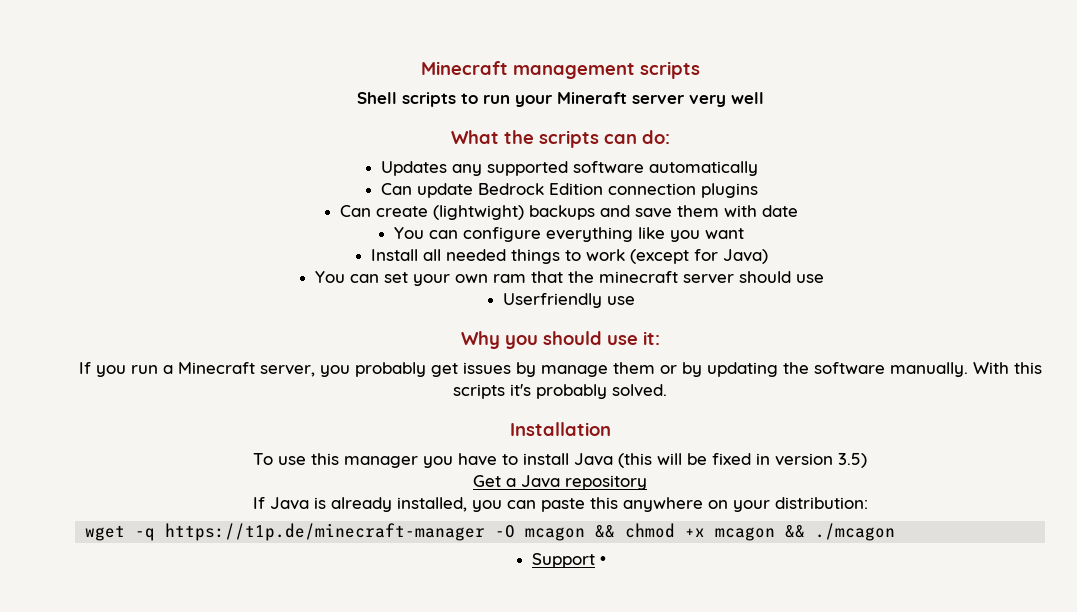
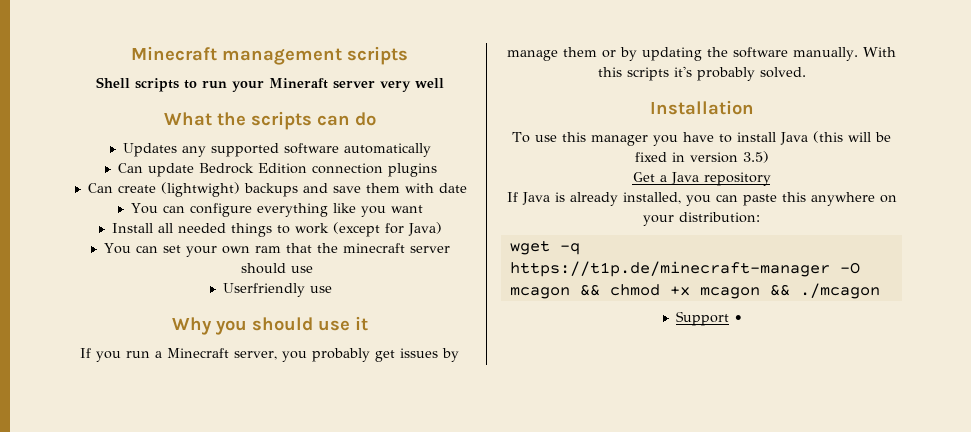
- What the scripts can do:
+ What the scripts can do
- Why you should use it:
+ Why you should use it

